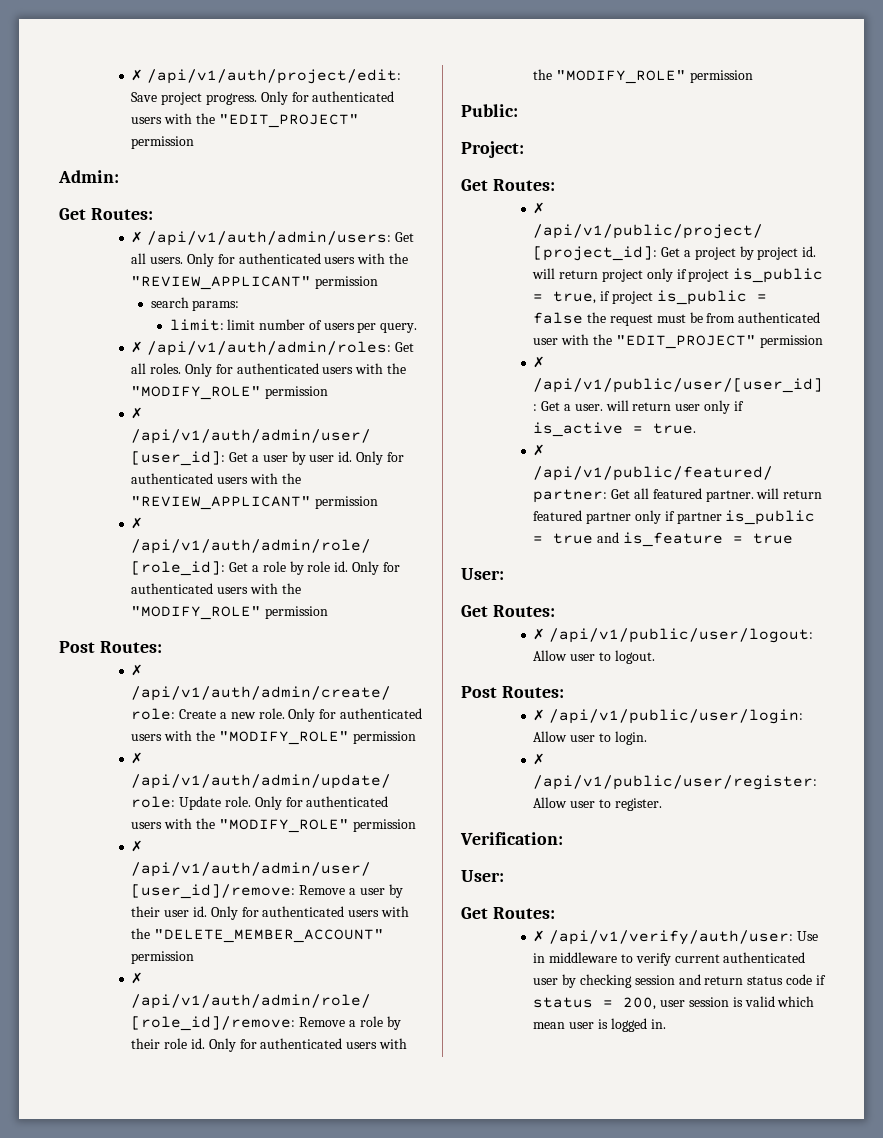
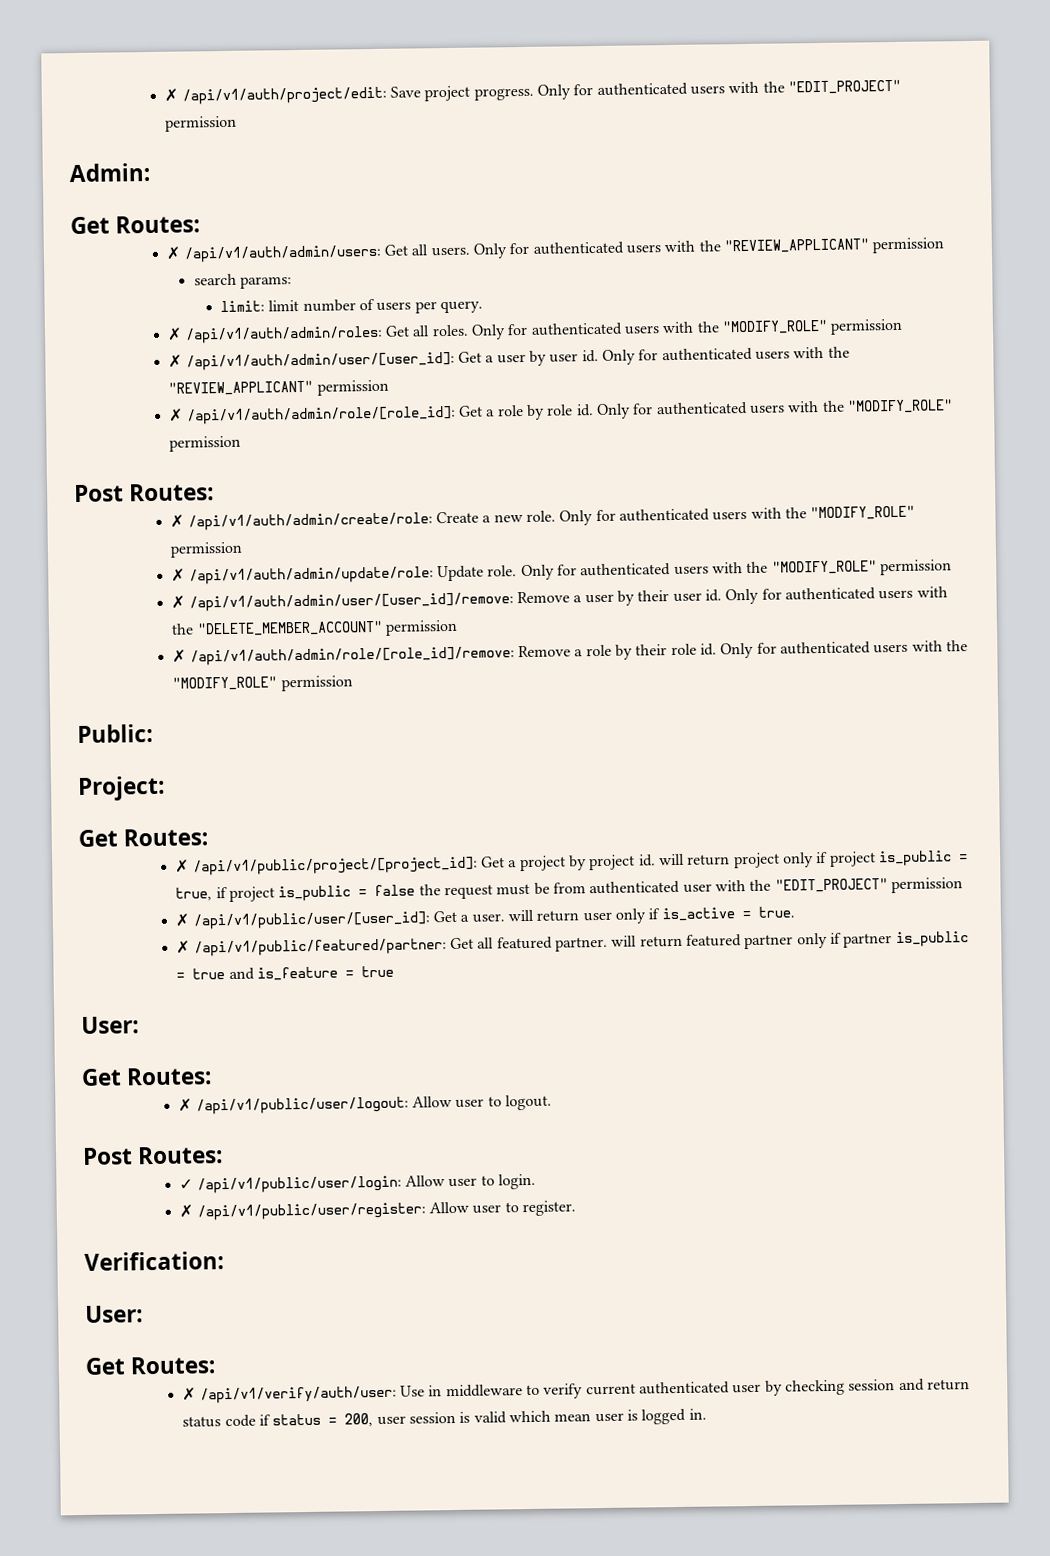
- ✗ /api/v1/public/user/login: Allow user to login.
+ ✓ /api/v1/public/user/login: Allow user to login.

